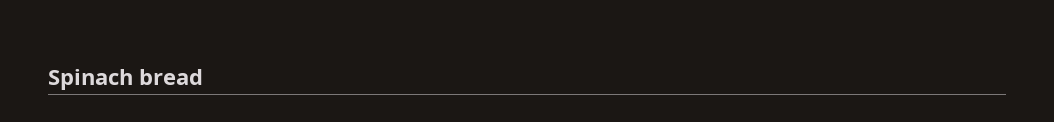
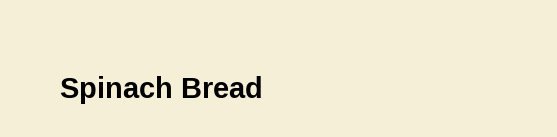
- Spinach bread
+ Spinach Bread

